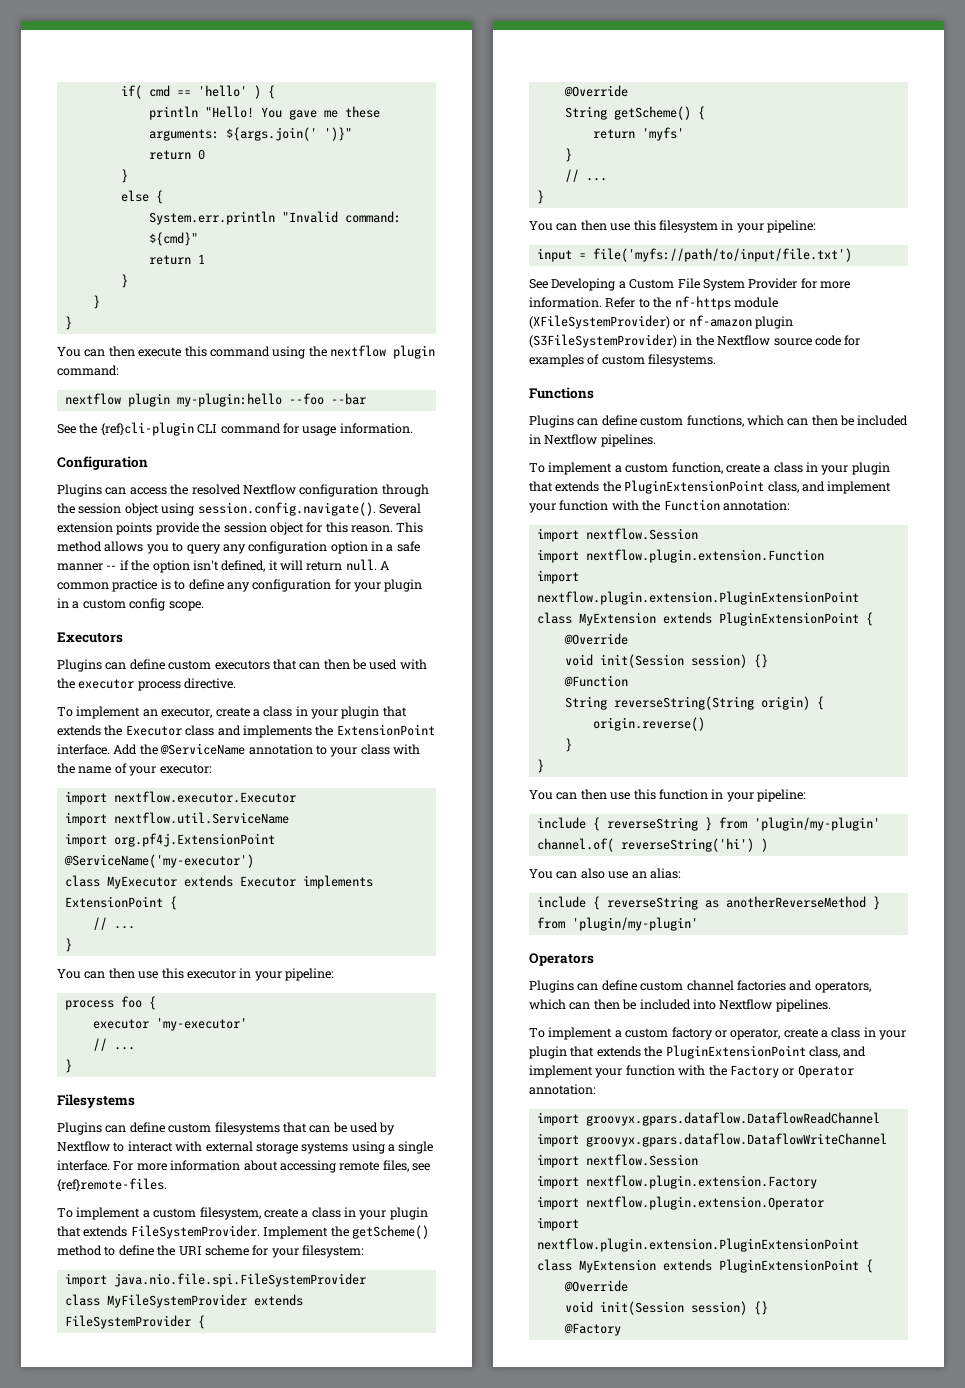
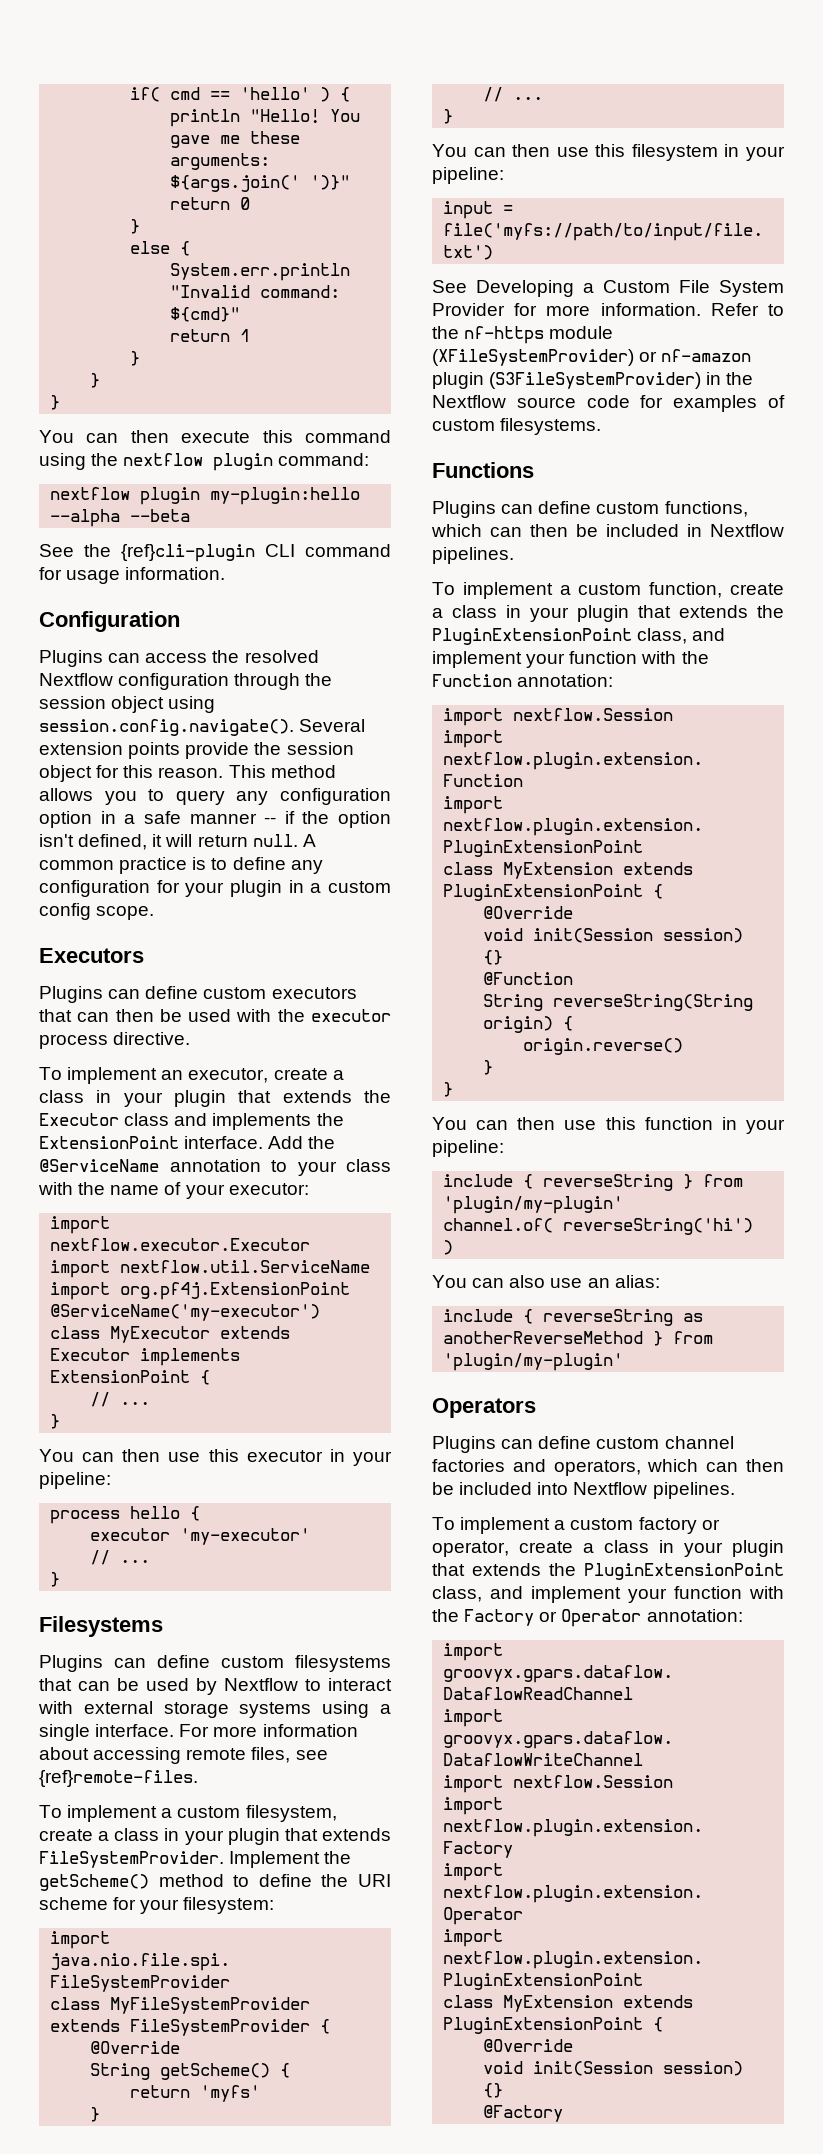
- nextflow plugin my-plugin:hello --foo --bar
+ nextflow plugin my-plugin:hello --alpha --beta
- process foo {
+ process hello {

